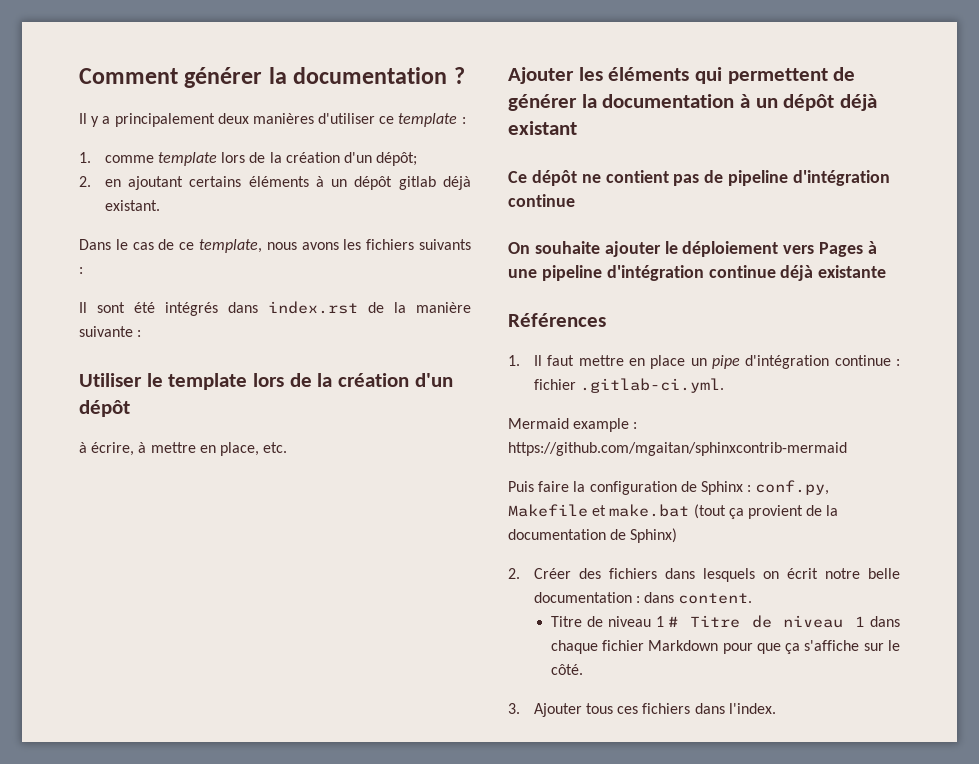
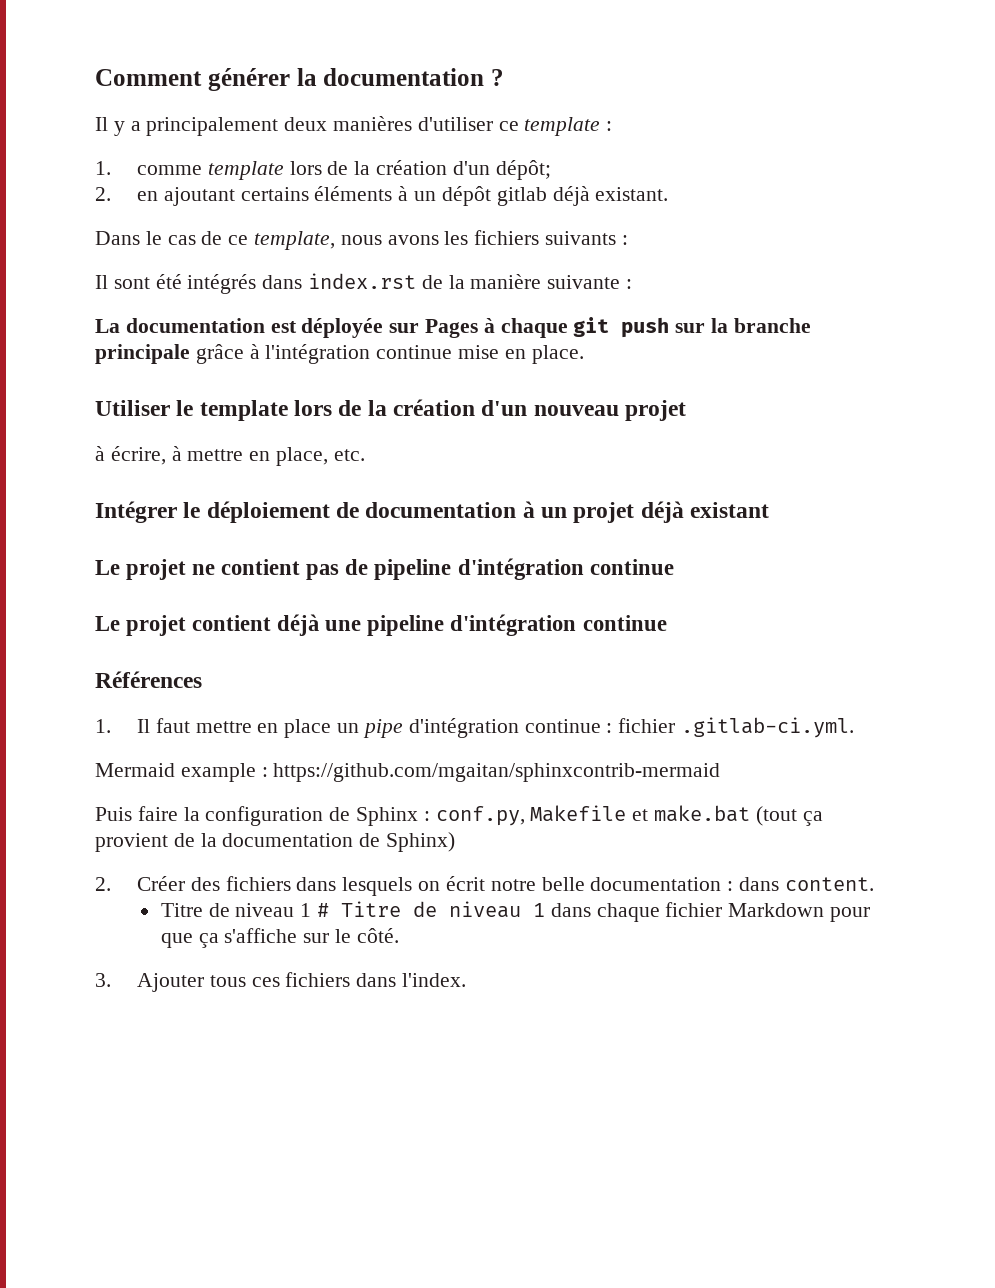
+ La documentation est déployée sur Pages à chaque git push sur la branche principale grâce à l'intégration continue mise en place.
- Utiliser le template lors de la création d'un dépôt
+ Utiliser le template lors de la création d'un nouveau projet
- Ajouter les éléments qui permettent de générer la documentation à un dépôt déjà existant
+ Intégrer le déploiement de documentation à un projet déjà existant
- Ce dépôt ne contient pas de pipeline d'intégration continue
+ Le projet ne contient pas de pipeline d'intégration continue
- On souhaite ajouter le déploiement vers Pages à une pipeline d'intégration continue déjà existante
+ Le projet contient déjà une pipeline d'intégration continue

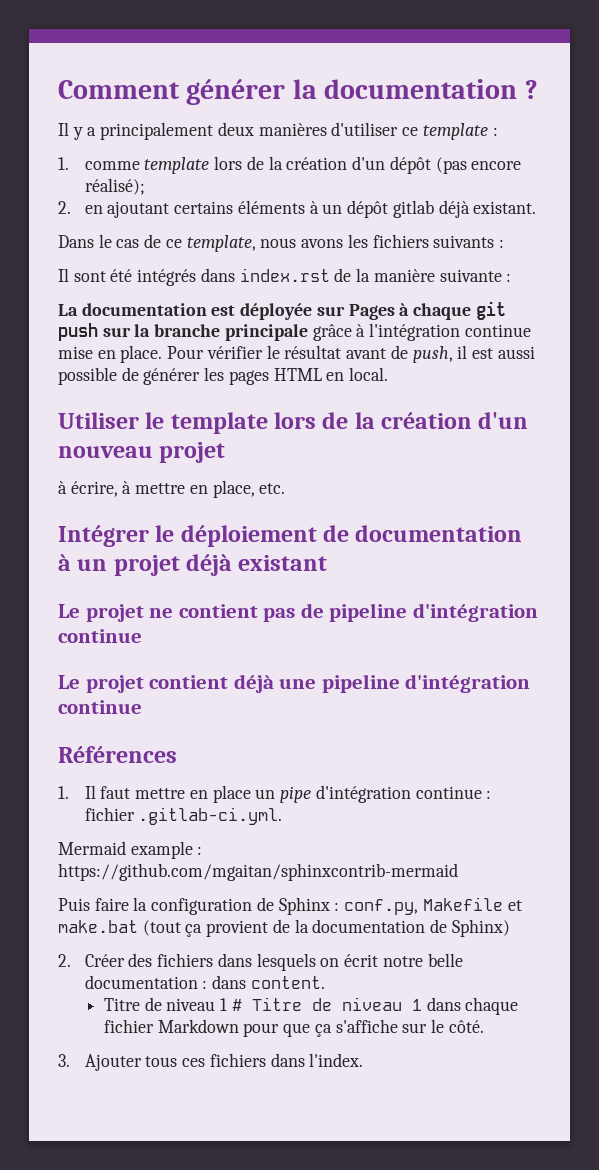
- 1. comme template lors de la création d'un dépôt;
+ 1. comme template lors de la création d'un dépôt (pas encore réalisé);
+ Pour vérifier le résultat avant de push, il est aussi possible de générer les pages HTML en local.

